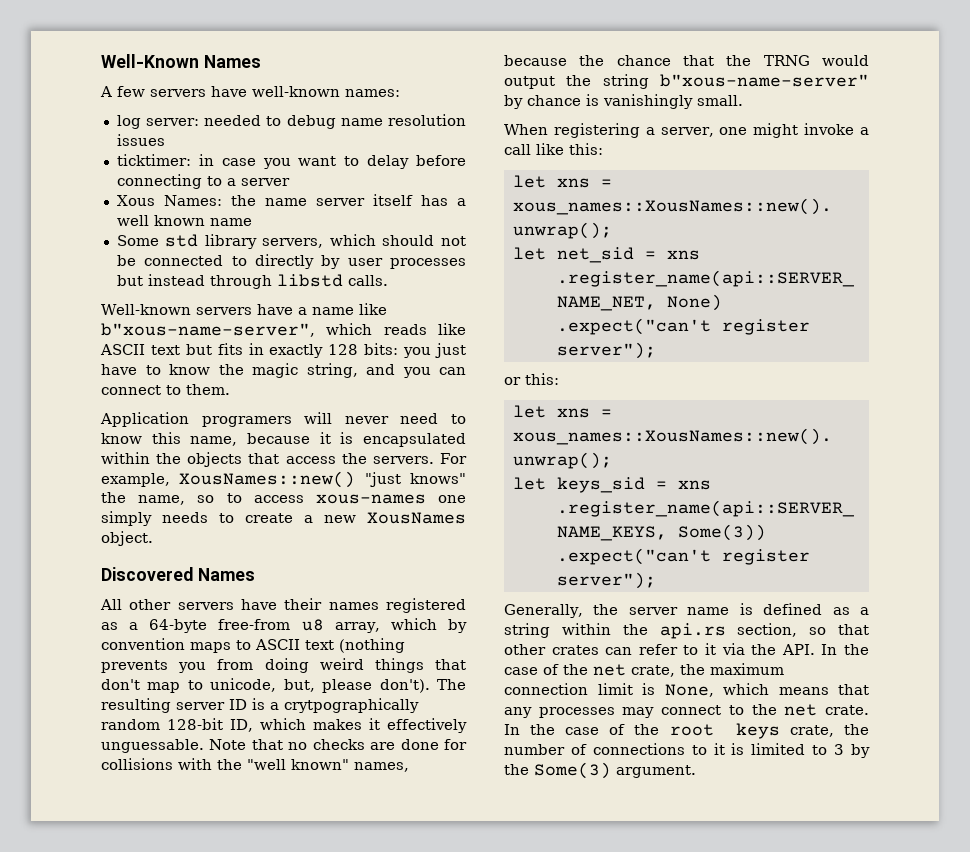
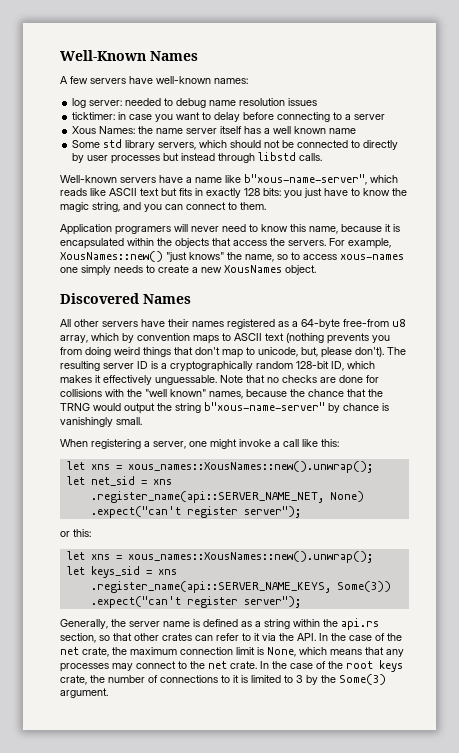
- The resulting server ID is a crytpographically random 128-bit ID, which makes it effectively unguessable.
+ The resulting server ID is a cryptographically random 128-bit ID, which makes it effectively unguessable.

